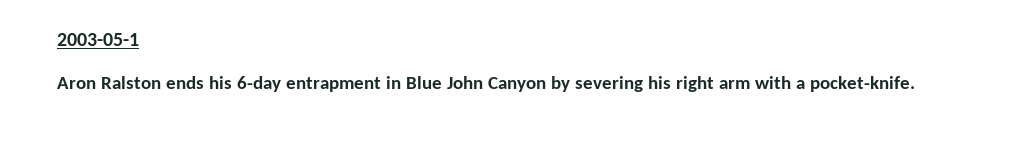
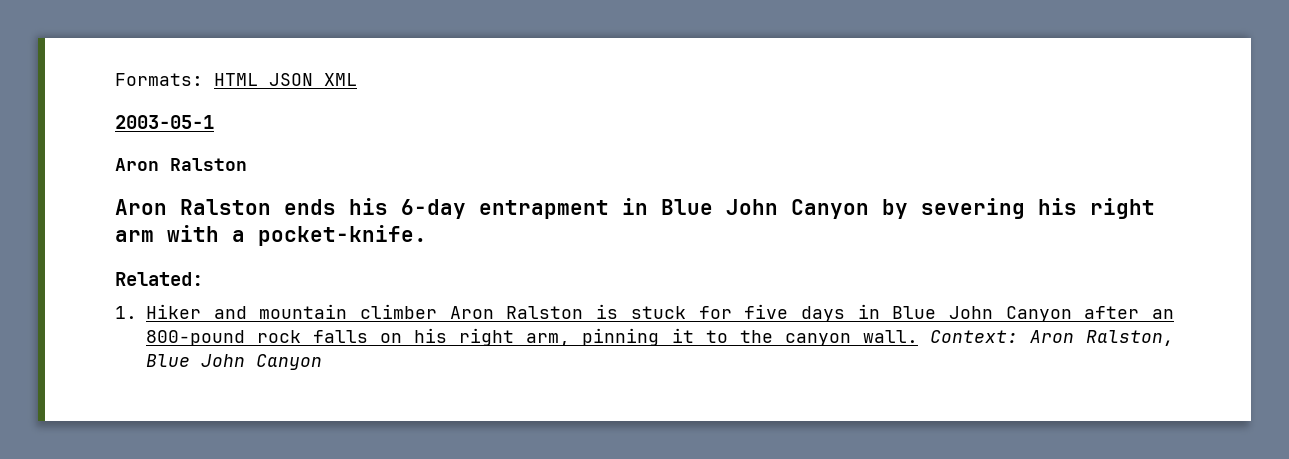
+ Formats: HTML JSON XML
  2003-05-1
+ Aron Ralston
+ Related:
+ 1. Hiker and mountain climber Aron Ralston is stuck for five days in Blue John Canyon after an 800-pound rock falls on his right arm, pinning it to the canyon wall. Context: Aron Ralston, Blue John Canyon

